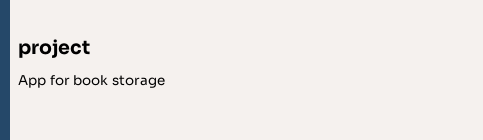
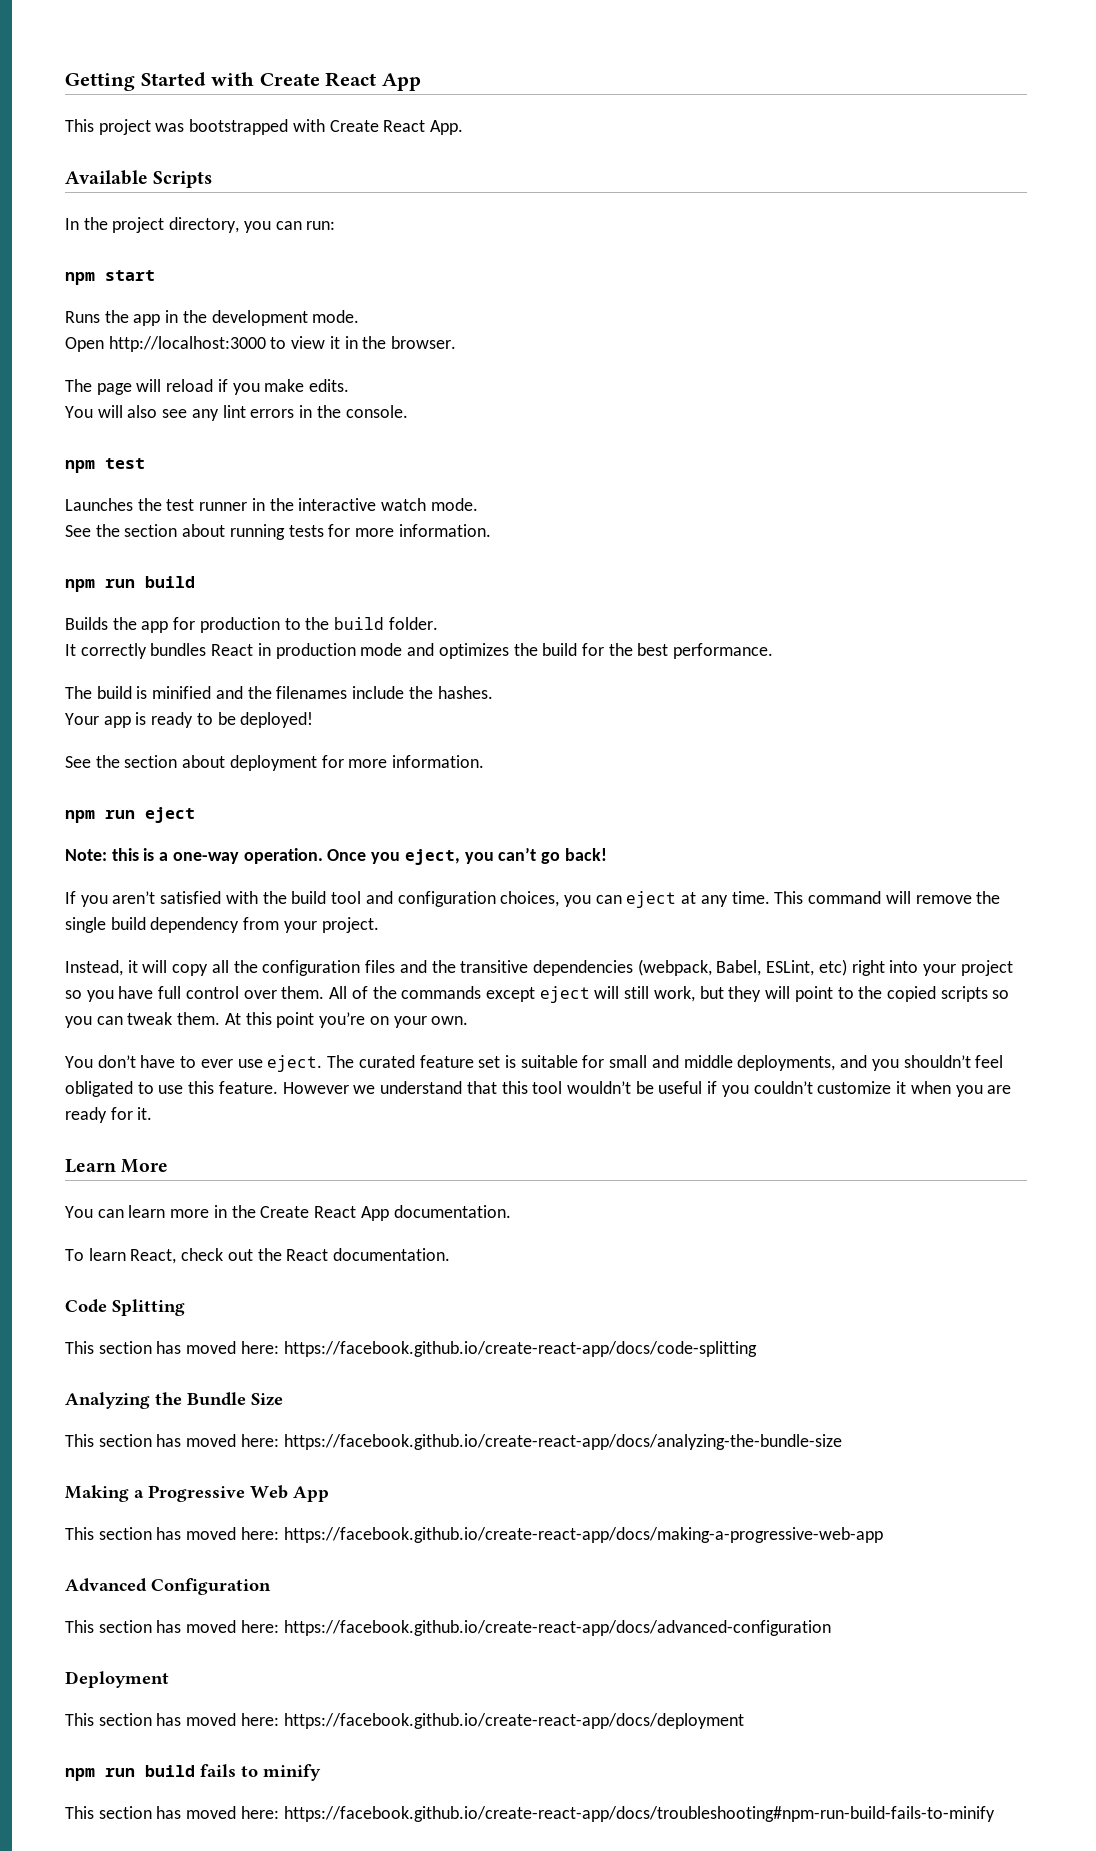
- project
- App for book storage
+ Getting Started with Create React App
+ This project was bootstrapped with Create React App.
+ Available Scripts
+ In the project directory, you can run:
+ npm start
+ Runs the app in the development mode.
+ Open http://localhost:3000 to view it in the browser.
+ The page will reload if you make edits.
+ You will also see any lint errors in the console.
+ npm test
+ Launches the test runner in the interactive watch mode.
+ See the section about running tests for more information.
+ npm run build
+ Builds the app for production to the build folder.
+ It correctly bundles React in production mode and optimizes the build for the best performance.
+ The build is minified and the filenames include the hashes.
+ Your app is ready to be deployed!
+ See the section about deployment for more information.
+ npm run eject
+ Note: this is a one-way operation. Once you eject, you can’t go back!
+ If you aren’t satisfied with the build tool and configuration choices, you can eject at any time. This command will remove the single build dependency from your project.
+ Instead, it will copy all the configuration files and the transitive dependencies (webpack, Babel, ESLint, etc) right into your project so you have full control over them. All of the commands except eject will still work, but they will point to the copied scripts so you can tweak them. At this point you’re on your own.
+ You don’t have to ever use eject. The curated feature set is suitable for small and middle deployments, and you shouldn’t feel obligated to use this feature. However we understand that this tool wouldn’t be useful if you couldn’t customize it when you are ready for it.
+ Learn More
+ You can learn more in the Create React App documentation.
+ To learn React, check out the React documentation.
+ Code Splitting
+ This section has moved here: https://facebook.github.io/create-react-app/docs/code-splitting
+ Analyzing the Bundle Size
+ This section has moved here: https://facebook.github.io/create-react-app/docs/analyzing-the-bundle-size
+ Making a Progressive Web App
+ This section has moved here: https://facebook.github.io/create-react-app/docs/making-a-progressive-web-app
+ Advanced Configuration
+ This section has moved here: https://facebook.github.io/create-react-app/docs/advanced-configuration
+ Deployment
+ This section has moved here: https://facebook.github.io/create-react-app/docs/deployment
+ npm run build fails to minify
+ This section has moved here: https://facebook.github.io/create-react-app/docs/troubleshooting#npm-run-build-fails-to-minify

